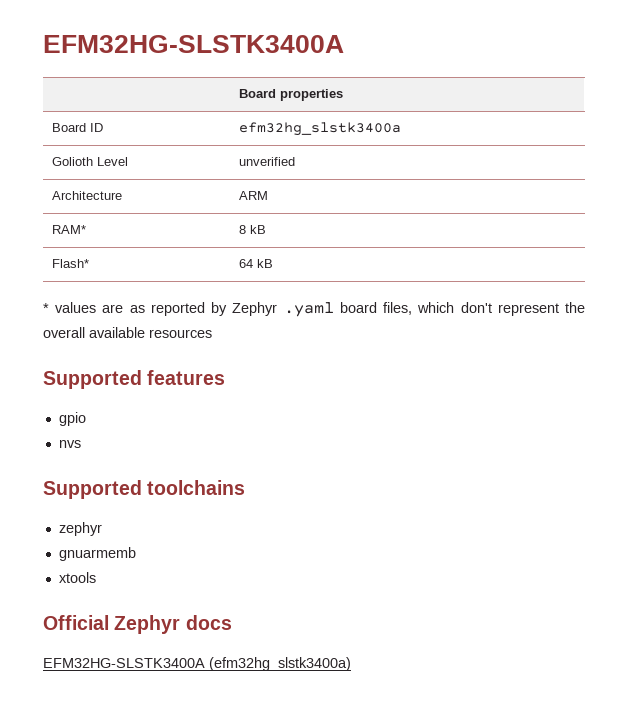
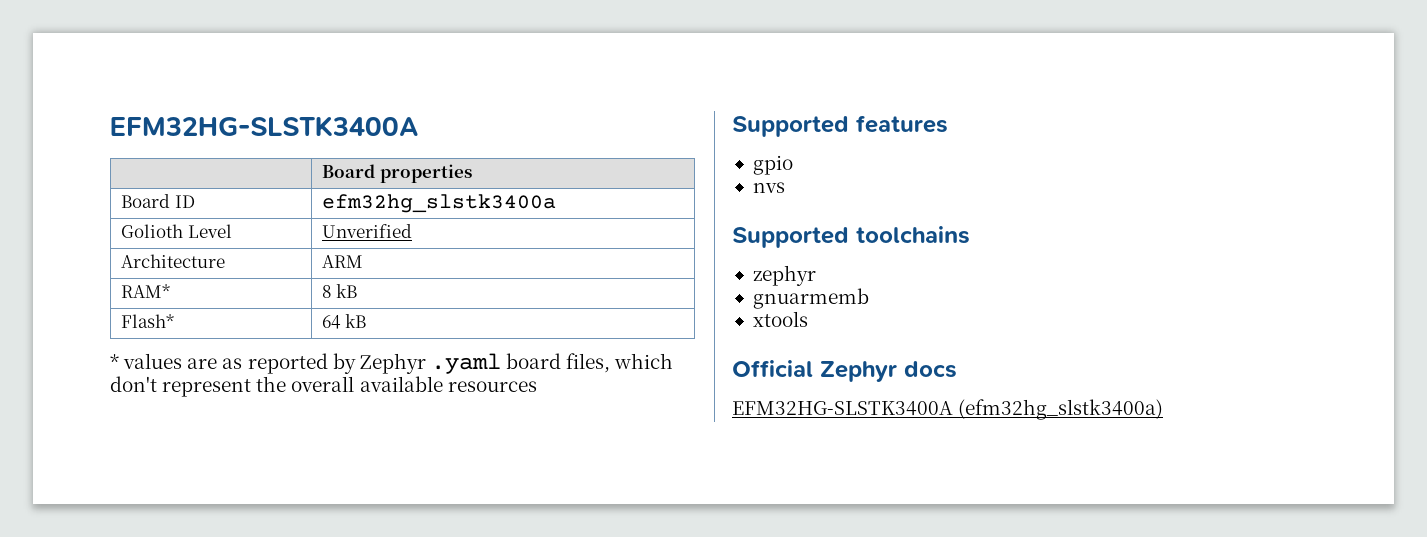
- Golioth Level | unverified
+ Golioth Level | Unverified

